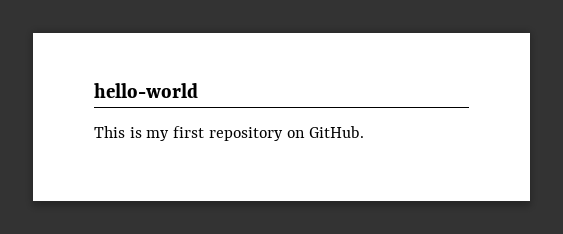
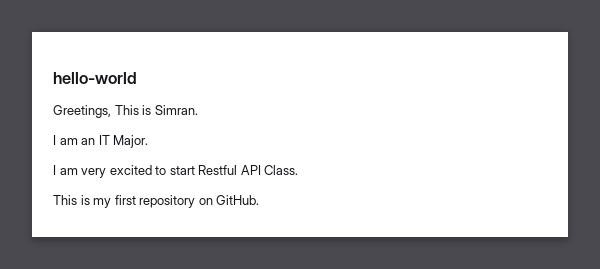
+ Greetings, This is Simran.
+ I am an IT Major.
+ I am very excited to start Restful API Class.

